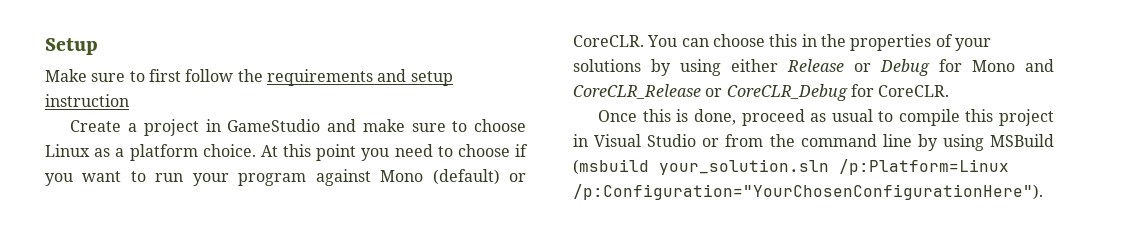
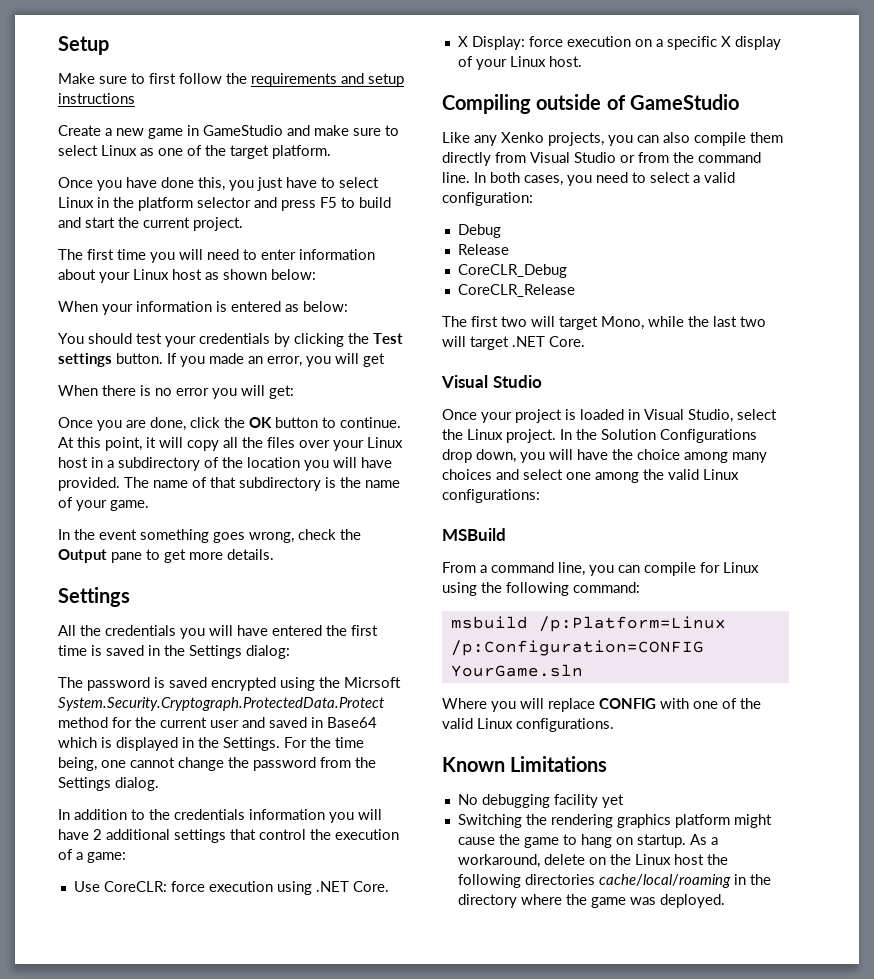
- Make sure to first follow the requirements and setup instruction
+ Make sure to first follow the requirements and setup instructions
- Create a project in GameStudio and make sure to choose Linux as a platform choice. At this point you need to choose if you want to run your program against Mono (default) or CoreCLR. You can choose this in the properties of your solutions by using either Release or Debug for Mono and CoreCLR_Release or CoreCLR_Debug for CoreCLR.
- Once this is done, proceed as usual to compile this project in Visual Studio or from the command line by using MSBuild (msbuild your_solution.sln /p:Platform=Linux /p:Configuration="YourChosenConfigurationHere").
+ Create a new game in GameStudio and make sure to select Linux as one of the target platform.
+ Once you have done this, you just have to select Linux in the platform selector and press F5 to build and start the current project.
+ The first time you will need to enter information about your Linux host as shown below:
+ When your information is entered as below:
+ You should test your credentials by clicking the Test settings button. If you made an error, you will get
+ When there is no error you will get:
+ Once you are done, click the OK button to continue. At this point, it will copy all the files over your Linux host in a subdirectory of the location you will have provided. The name of that subdirectory is the name of your game.
+ In the event something goes wrong, check the Output pane to get more details.
+ Settings
+ All the credentials you will have entered the first time is saved in the Settings dialog:
+ The password is saved encrypted using the Micrsoft System.Security.Cryptograph.ProtectedData.Protect method for the current user and saved in Base64 which is displayed in the Settings. For the time being, one cannot change the password from the Settings dialog.
+ In addition to the credentials information you will have 2 additional settings that control the execution of a game:
+ Use CoreCLR: force execution using .NET Core.
+ X Display: force execution on a specific X display of your Linux host.
+ Compiling outside of GameStudio
+ Like any Xenko projects, you can also compile them directly from Visual Studio or from the command line. In both cases, you need to select a valid configuration:
+ Debug
+ Release
+ CoreCLR_Debug
+ CoreCLR_Release
+ The first two will target Mono, while the last two will target .NET Core.
+ Visual Studio
+ Once your project is loaded in Visual Studio, select the Linux project. In the Solution Configurations drop down, you will have the choice among many choices and select one among the valid Linux configurations:
+ MSBuild
+ From a command line, you can compile for Linux using the following command:
+ msbuild /p:Platform=Linux /p:Configuration=CONFIG YourGame.sln
+ Where you will replace CONFIG with one of the valid Linux configurations.
+ Known Limitations
+ No debugging facility yet
+ Switching the rendering graphics platform might cause the game to hang on startup. As a workaround, delete on the Linux host the following directories cache/local/roaming in the directory where the game was deployed.

